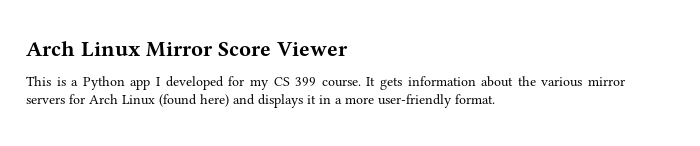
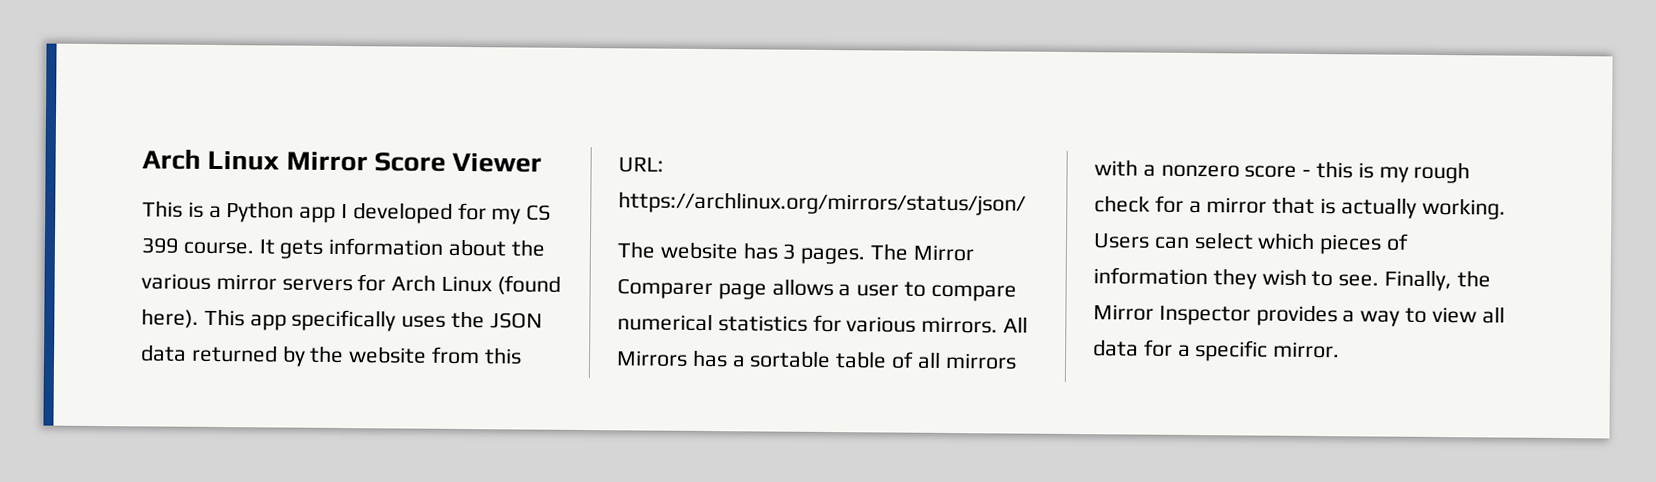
- It gets information about the various mirror servers for Arch Linux (found here) and displays it in a more user-friendly format.
+ It gets information about the various mirror servers for Arch Linux (found here). This app specifically uses the JSON data returned by the website from this URL: https://archlinux.org/mirrors/status/json/
+ The website has 3 pages. The Mirror Comparer page allows a user to compare numerical statistics for various mirrors. All Mirrors has a sortable table of all mirrors with a nonzero score - this is my rough check for a mirror that is actually working. Users can select which pieces of information they wish to see. Finally, the Mirror Inspector provides a way to view all data for a specific mirror.

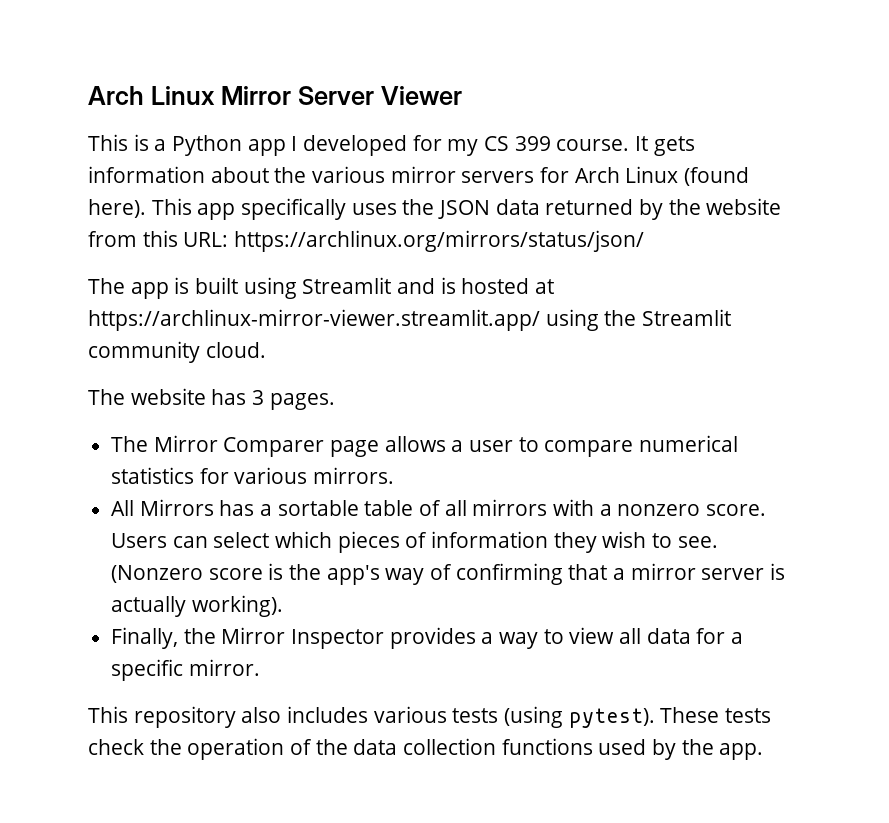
- Arch Linux Mirror Score Viewer
+ Arch Linux Mirror Server Viewer
+ The app is built using Streamlit and is hosted at https://archlinux-mirror-viewer.streamlit.app/ using the Streamlit community cloud.
- The website has 3 pages. The Mirror Comparer page allows a user to compare numerical statistics for various mirrors. All Mirrors has a sortable table of all mirrors with a nonzero score - this is my rough check for a mirror that is actually working.
+ The website has 3 pages.
+ The Mirror Comparer page allows a user to compare numerical statistics for various mirrors.
+ All Mirrors has a sortable table of all mirrors with a nonzero score.
- Users can select which pieces of information they wish to see. Finally, the Mirror Inspector provides a way to view all data for a specific mirror.
+ Users can select which pieces of information they wish to see. (Nonzero score is the app's way of confirming that a mirror server is actually working).
+ Finally, the Mirror Inspector provides a way to view all data for a specific mirror.
+ This repository also includes various tests (using pytest). These tests check the operation of the data collection functions used by the app.

